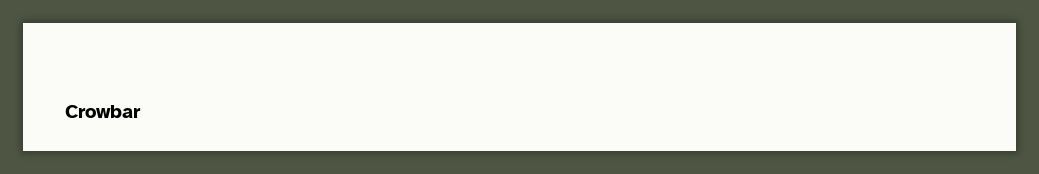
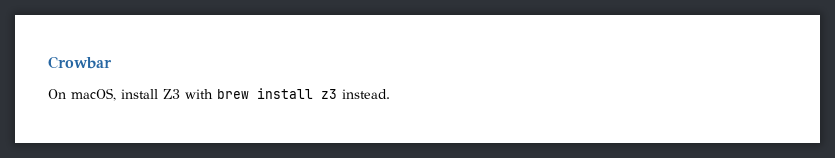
+ On macOS, install Z3 with brew install z3 instead.

